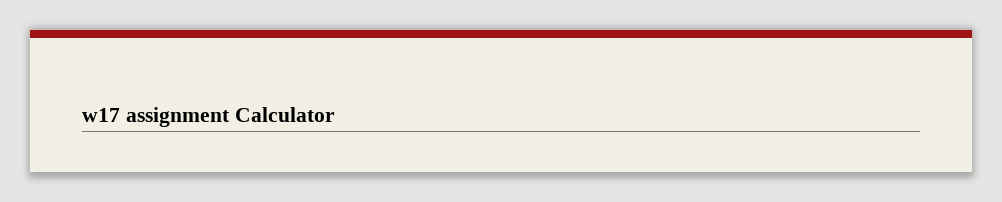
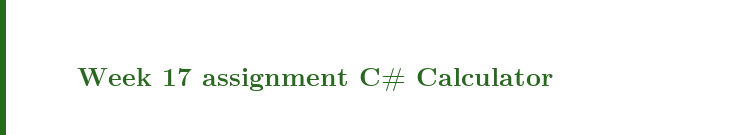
- w17 assignment Calculator
+ Week 17 assignment C# Calculator

